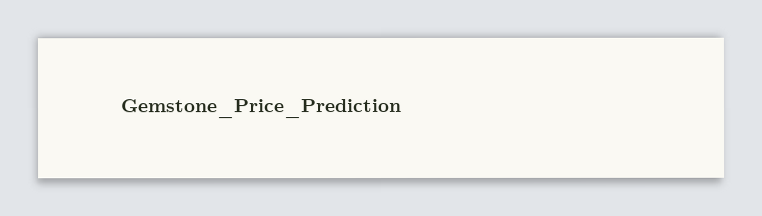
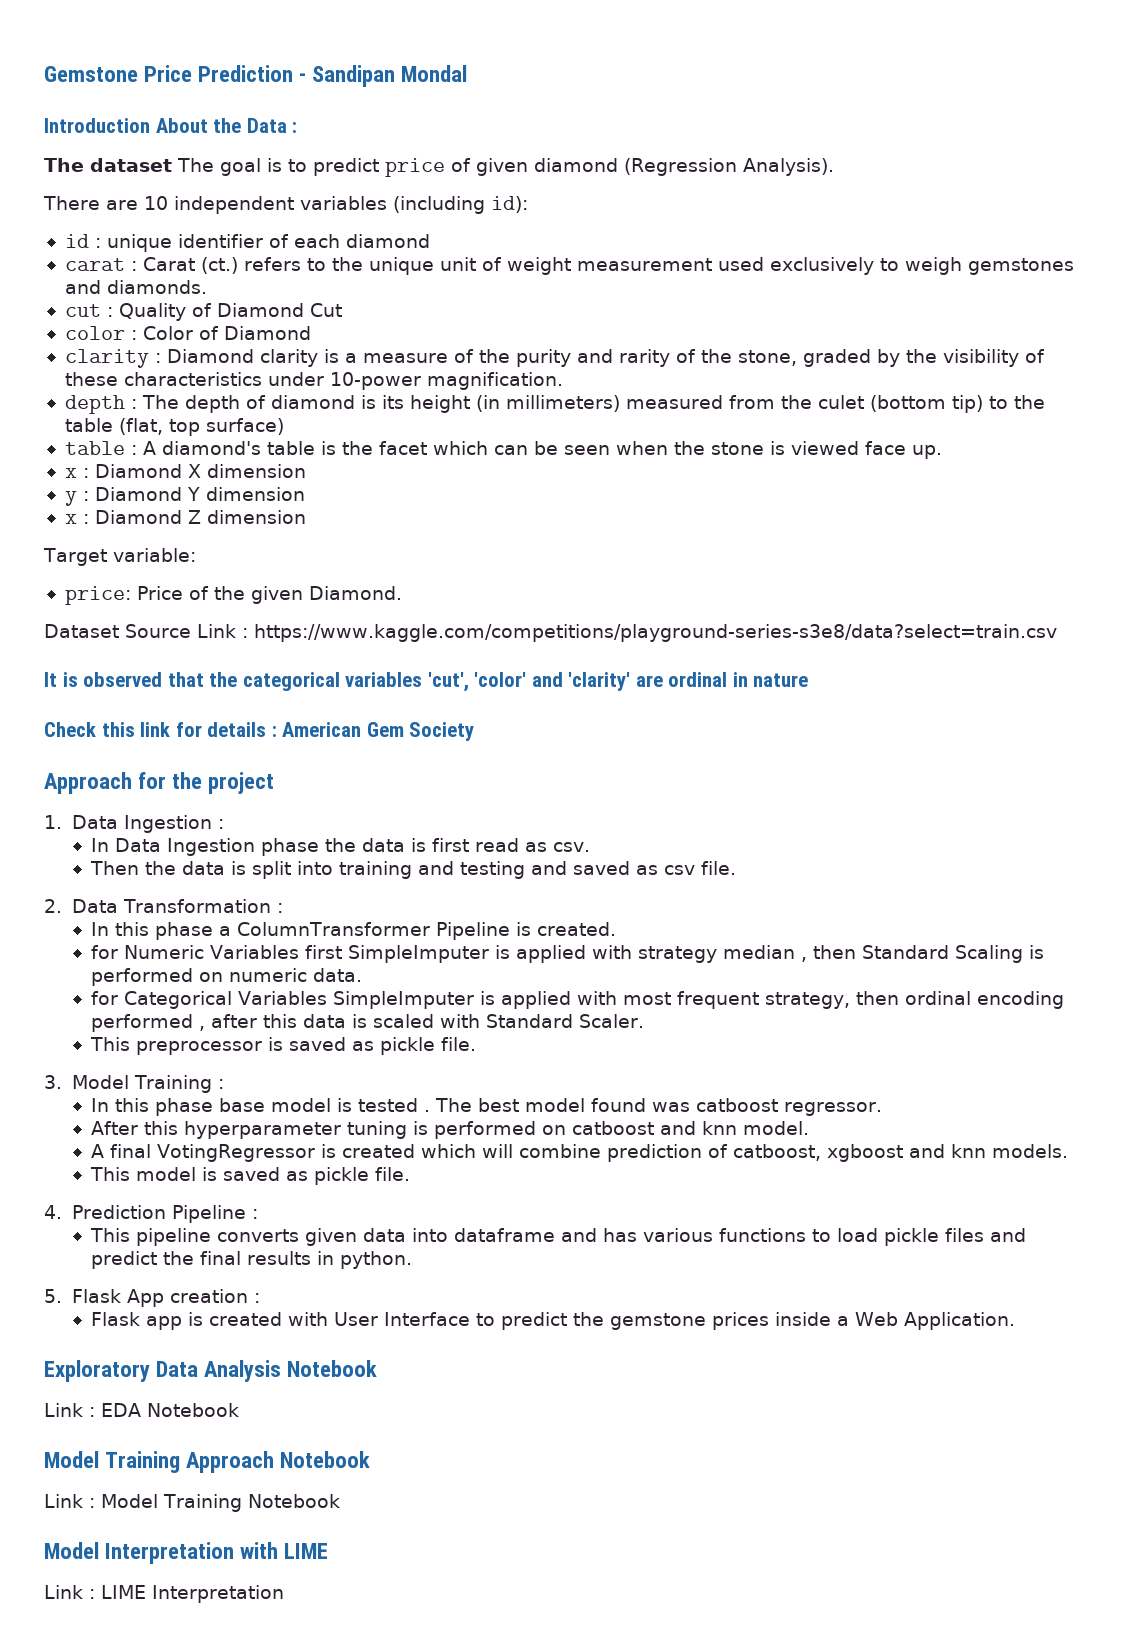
- Gemstone_Price_Prediction
+ Gemstone Price Prediction - Sandipan Mondal
+ Introduction About the Data :
+ The dataset The goal is to predict price of given diamond (Regression Analysis).
+ There are 10 independent variables (including id):
+ id : unique identifier of each diamond
+ carat : Carat (ct.) refers to the unique unit of weight measurement used exclusively to weigh gemstones and diamonds.
+ cut : Quality of Diamond Cut
+ color : Color of Diamond
+ clarity : Diamond clarity is a measure of the purity and rarity of the stone, graded by the visibility of these characteristics under 10-power magnification.
+ depth : The depth of diamond is its height (in millimeters) measured from the culet (bottom tip) to the table (flat, top surface)
+ table : A diamond's table is the facet which can be seen when the stone is viewed face up.
+ x : Diamond X dimension
+ y : Diamond Y dimension
+ x : Diamond Z dimension
+ Target variable:
+ price: Price of the given Diamond.
+ Dataset Source Link : https://www.kaggle.com/competitions/playground-series-s3e8/data?select=train.csv
+ It is observed that the categorical variables 'cut', 'color' and 'clarity' are ordinal in nature
+ Check this link for details : American Gem Society
+ Approach for the project
+ 1. Data Ingestion :
+ In Data Ingestion phase the data is first read as csv.
+ Then the data is split into training and testing and saved as csv file.
+ 2. Data Transformation :
+ In this phase a ColumnTransformer Pipeline is created.
+ for Numeric Variables first SimpleImputer is applied with strategy median , then Standard Scaling is performed on numeric data.
+ for Categorical Variables SimpleImputer is applied with most frequent strategy, then ordinal encoding performed , after this data is scaled with Standard Scaler.
+ This preprocessor is saved as pickle file.
+ 3. Model Training :
+ In this phase base model is tested . The best model found was catboost regressor.
+ After this hyperparameter tuning is performed on catboost and knn model.
+ A final VotingRegressor is created which will combine prediction of catboost, xgboost and knn models.
+ This model is saved as pickle file.
+ 4. Prediction Pipeline :
+ This pipeline converts given data into dataframe and has various functions to load pickle files and predict the final results in python.
+ 5. Flask App creation :
+ Flask app is created with User Interface to predict the gemstone prices inside a Web Application.
+ Exploratory Data Analysis Notebook
+ Link : EDA Notebook
+ Model Training Approach Notebook
+ Link : Model Training Notebook
+ Model Interpretation with LIME
+ Link : LIME Interpretation

